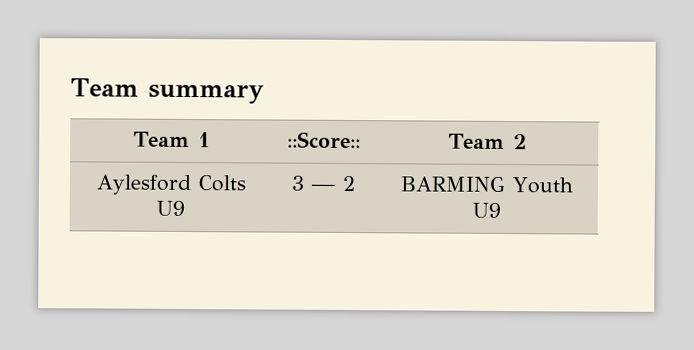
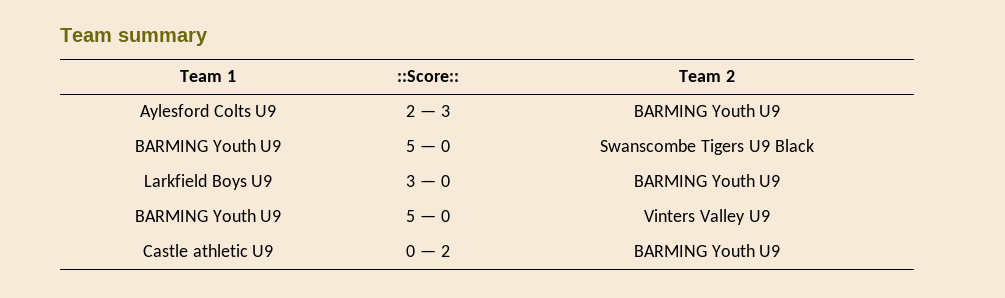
- Aylesford Colts U9 | 3 — 2 | BARMING Youth U9
+ Aylesford Colts U9 | 2 — 3 | BARMING Youth U9
+ BARMING Youth U9 | 5 — 0 | Swanscombe Tigers U9 Black
+ Larkfield Boys U9 | 3 — 0 | BARMING Youth U9
+ BARMING Youth U9 | 5 — 0 | Vinters Valley U9
+ Castle athletic U9 | 0 — 2 | BARMING Youth U9

